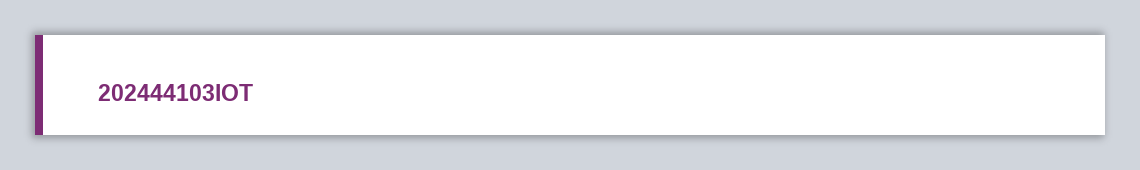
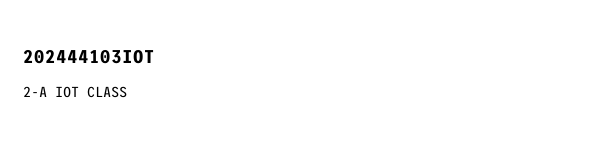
+ 2-A IOT CLASS

